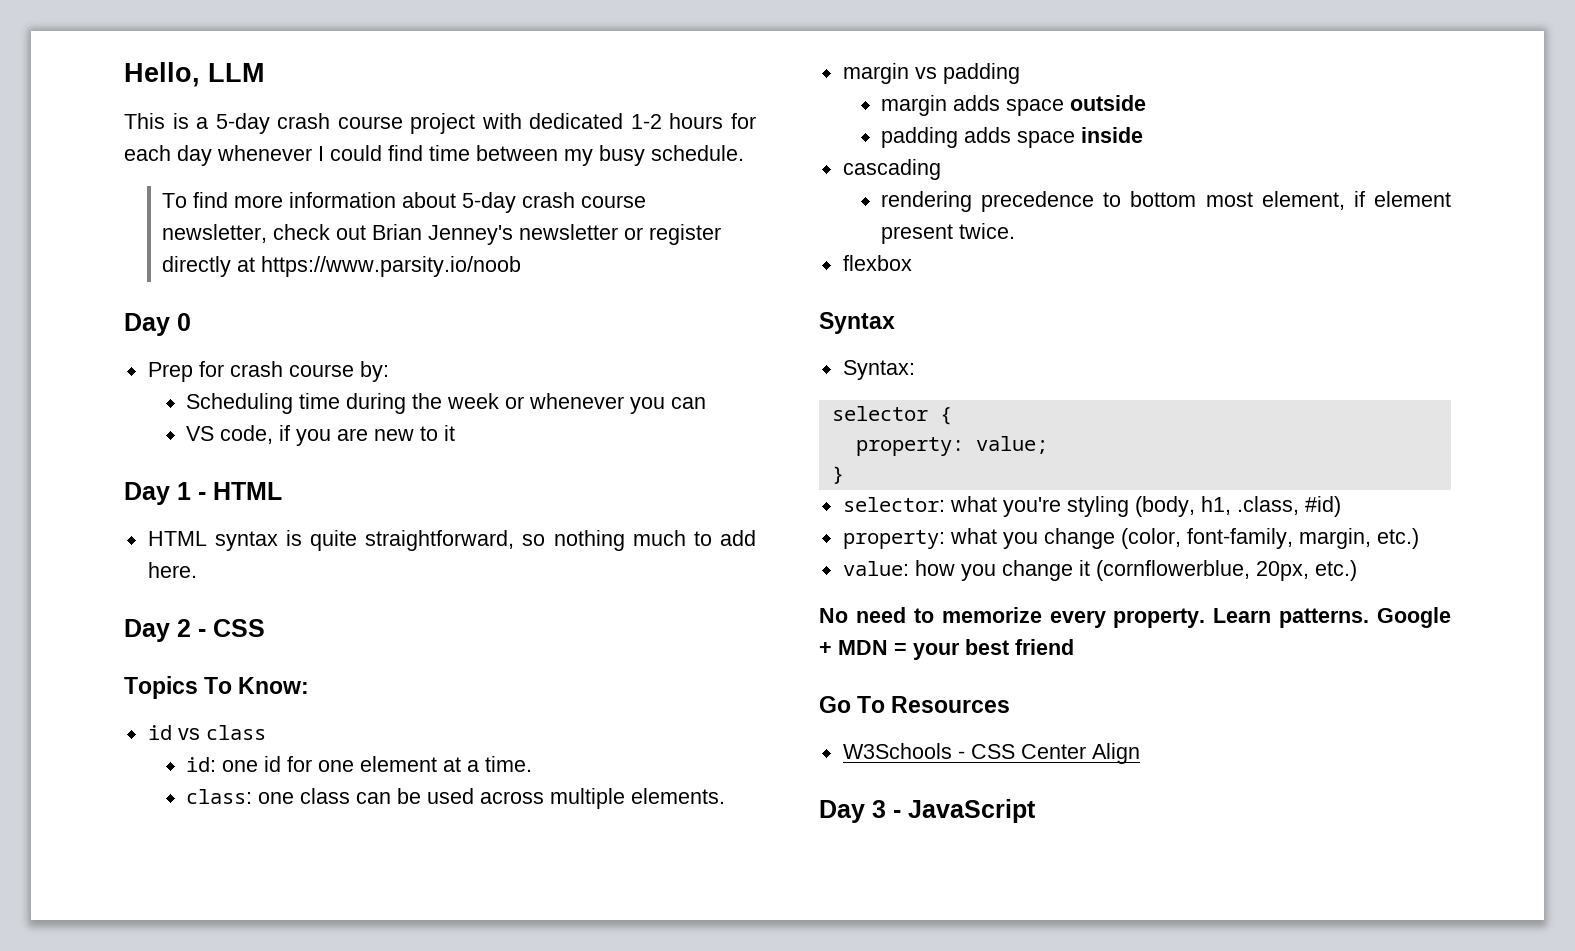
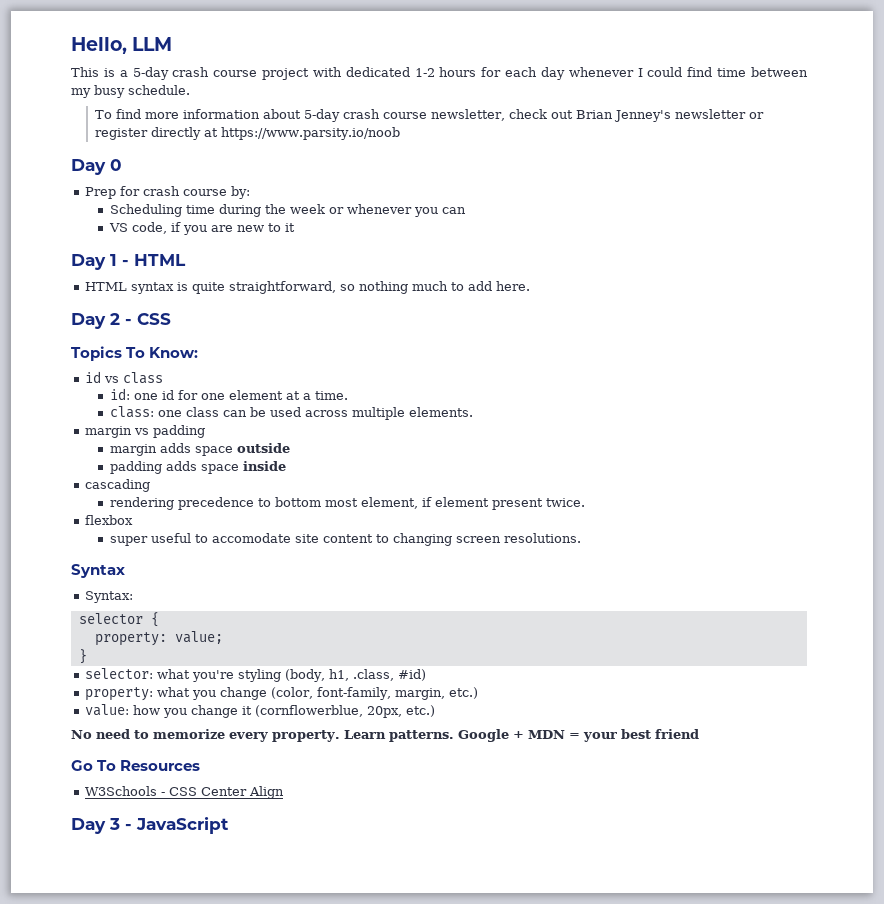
+ super useful to accomodate site content to changing screen resolutions.

